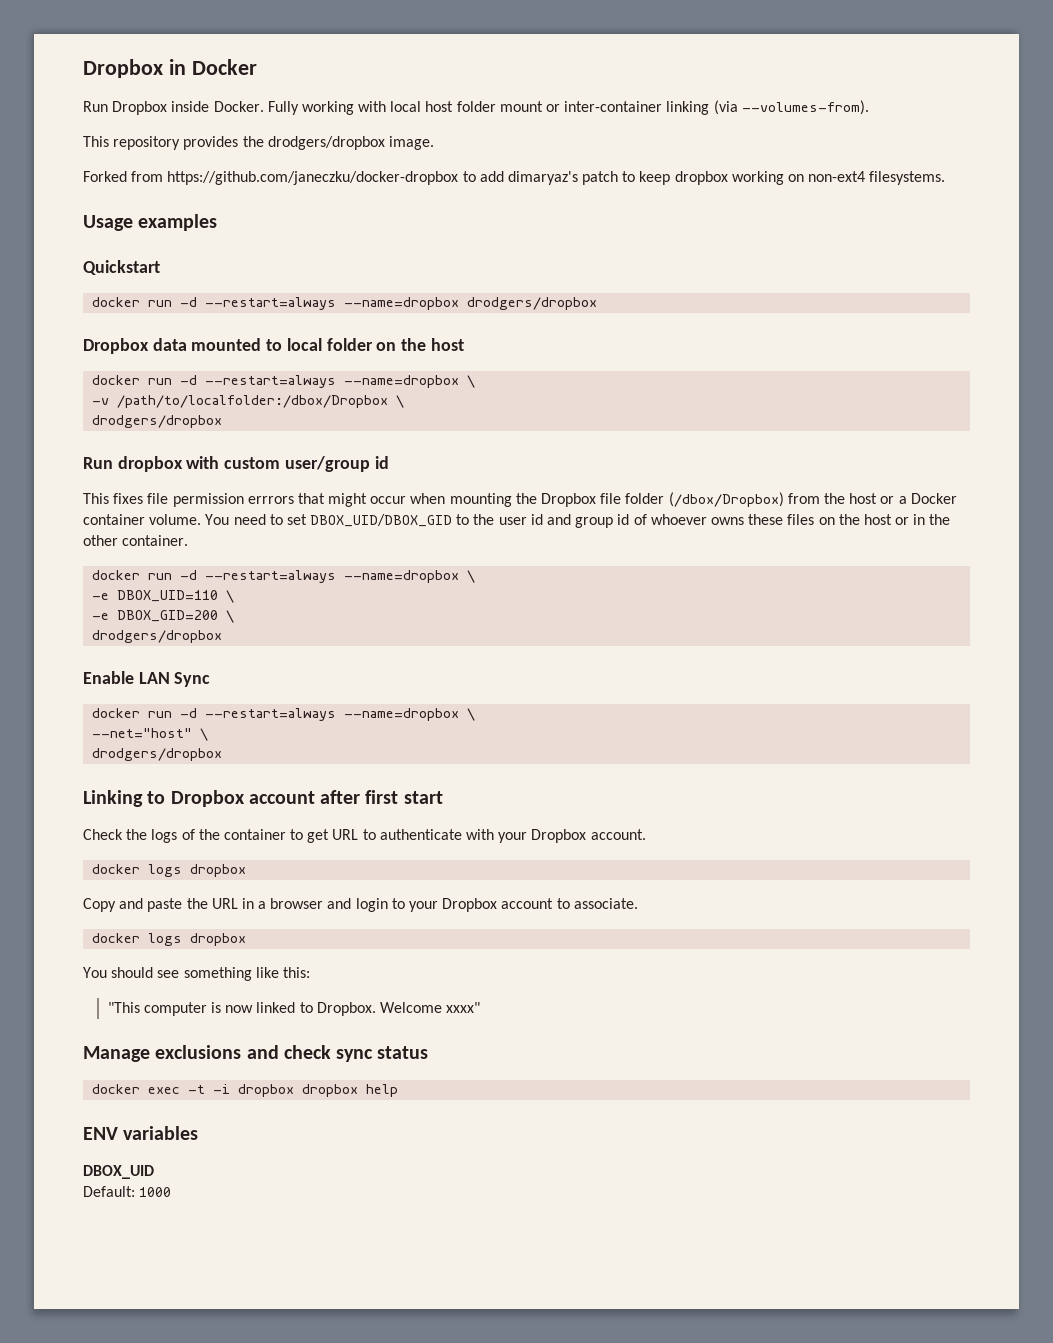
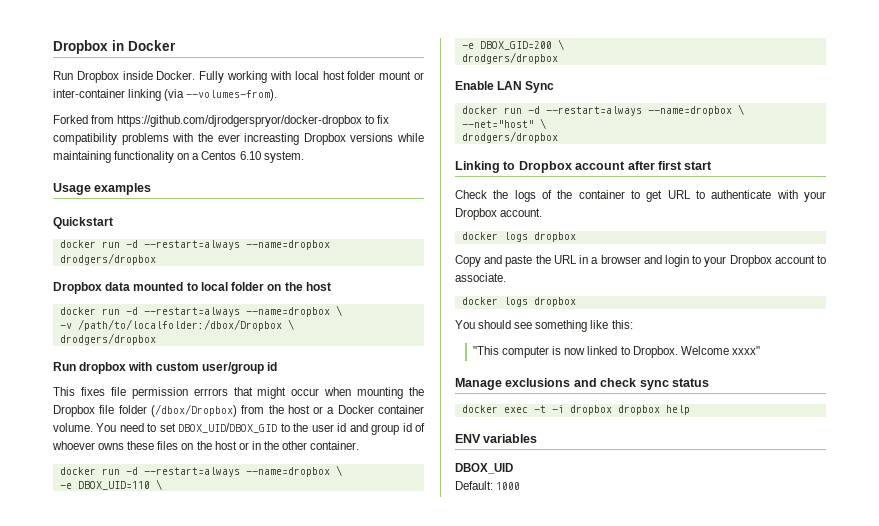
- This repository provides the drodgers/dropbox image.
- Forked from https://github.com/janeczku/docker-dropbox to add dimaryaz's patch to keep dropbox working on non-ext4 filesystems.
+ Forked from https://github.com/djrodgerspryor/docker-dropbox to fix compatibility problems with the ever increasting Dropbox versions while maintaining functionality on a Centos 6.10 system.

